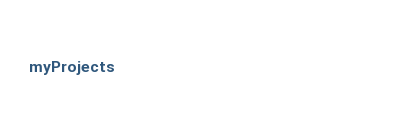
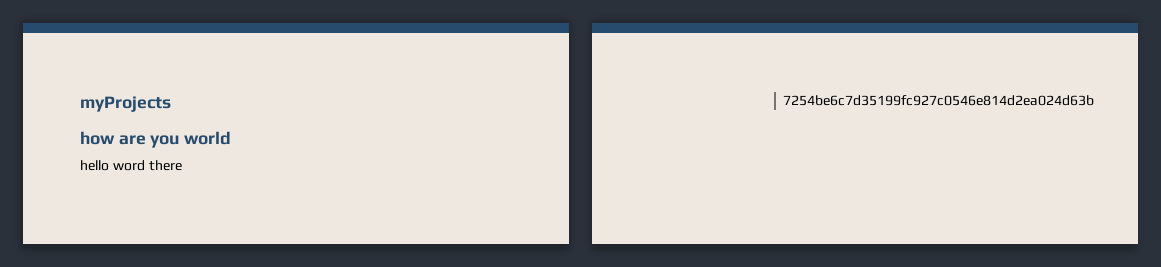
+ how are you world
+ hello word there
+ 7254be6c7d35199fc927c0546e814d2ea024d63b

